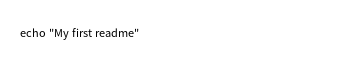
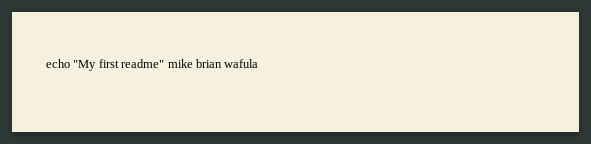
- echo "My first readme"
+ echo "My first readme" mike brian wafula

